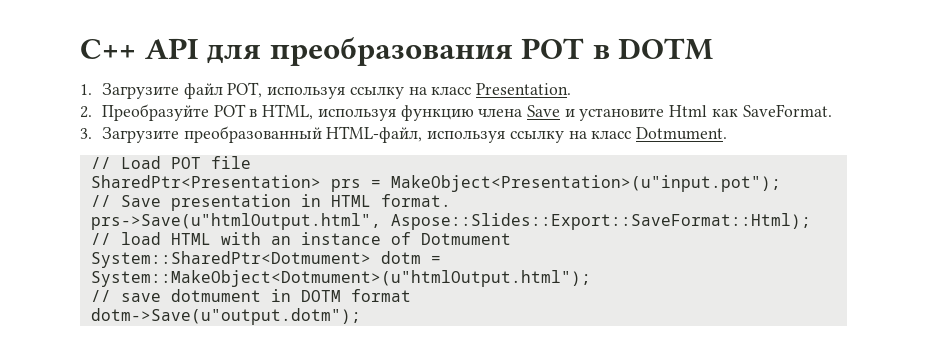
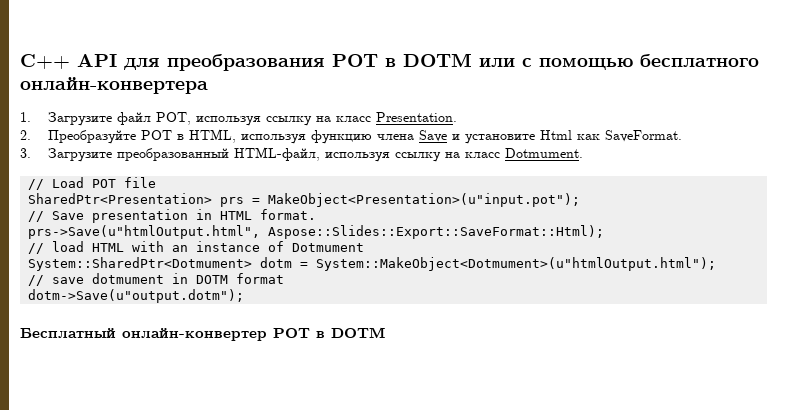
- C++ API для преобразования POT в DOTM
+ C++ API для преобразования POT в DOTM или с помощью бесплатного онлайн-конвертера
+ Бесплатный онлайн-конвертер POT в DOTM

